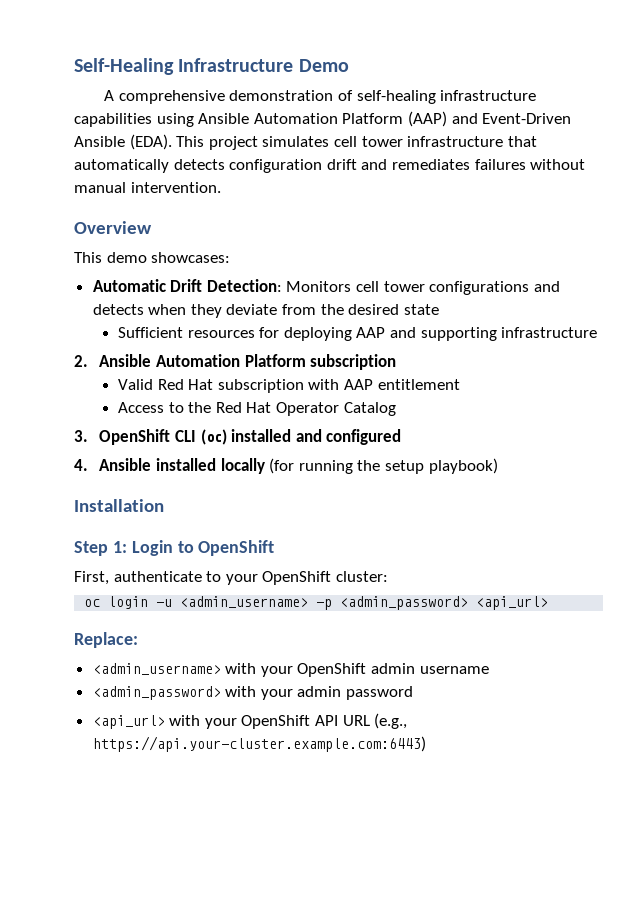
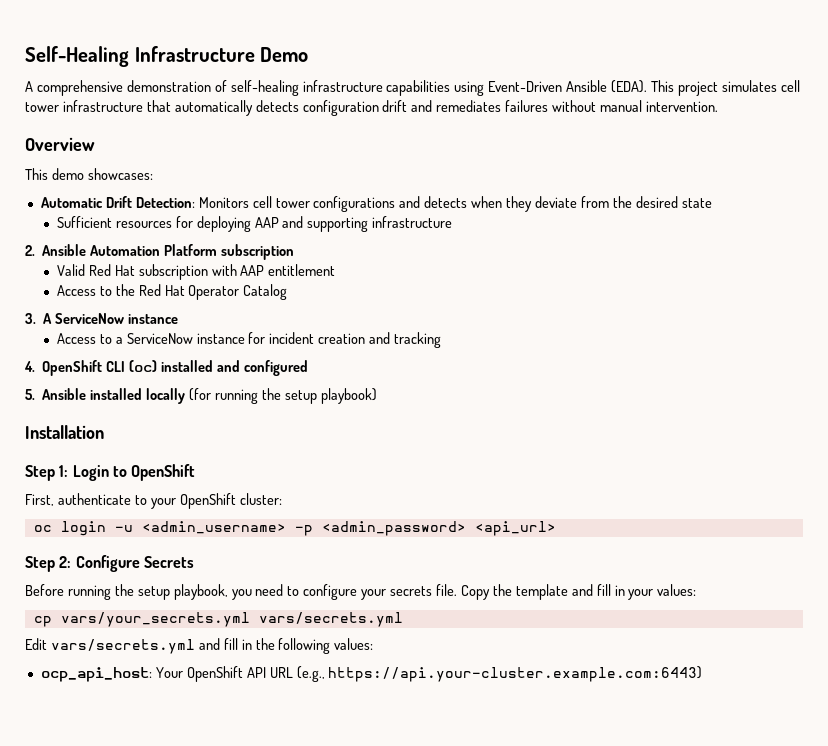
- A comprehensive demonstration of self-healing infrastructure capabilities using Ansible Automation Platform (AAP) and Event-Driven Ansible (EDA).
+ A comprehensive demonstration of self-healing infrastructure capabilities using Event-Driven Ansible (EDA).
- 3. OpenShift CLI (oc) installed and configured
+ 3. A ServiceNow instance
+ Access to a ServiceNow instance for incident creation and tracking
+ 4. OpenShift CLI (oc) installed and configured
- 4. Ansible installed locally (for running the setup playbook)
+ 5. Ansible installed locally (for running the setup playbook)
- Replace:
- <admin_username> with your OpenShift admin username
- <admin_password> with your admin password
- <api_url> with your OpenShift API URL (e.g., https://api.your-cluster.example.com:6443)
+ Step 2: Configure Secrets
+ Before running the setup playbook, you need to configure your secrets file. Copy the template and fill in your values:
+ cp vars/your_secrets.yml vars/secrets.yml
+ Edit vars/secrets.yml and fill in the following values:
+ ocp_api_host: Your OpenShift API URL (e.g., https://api.your-cluster.example.com:6443)

